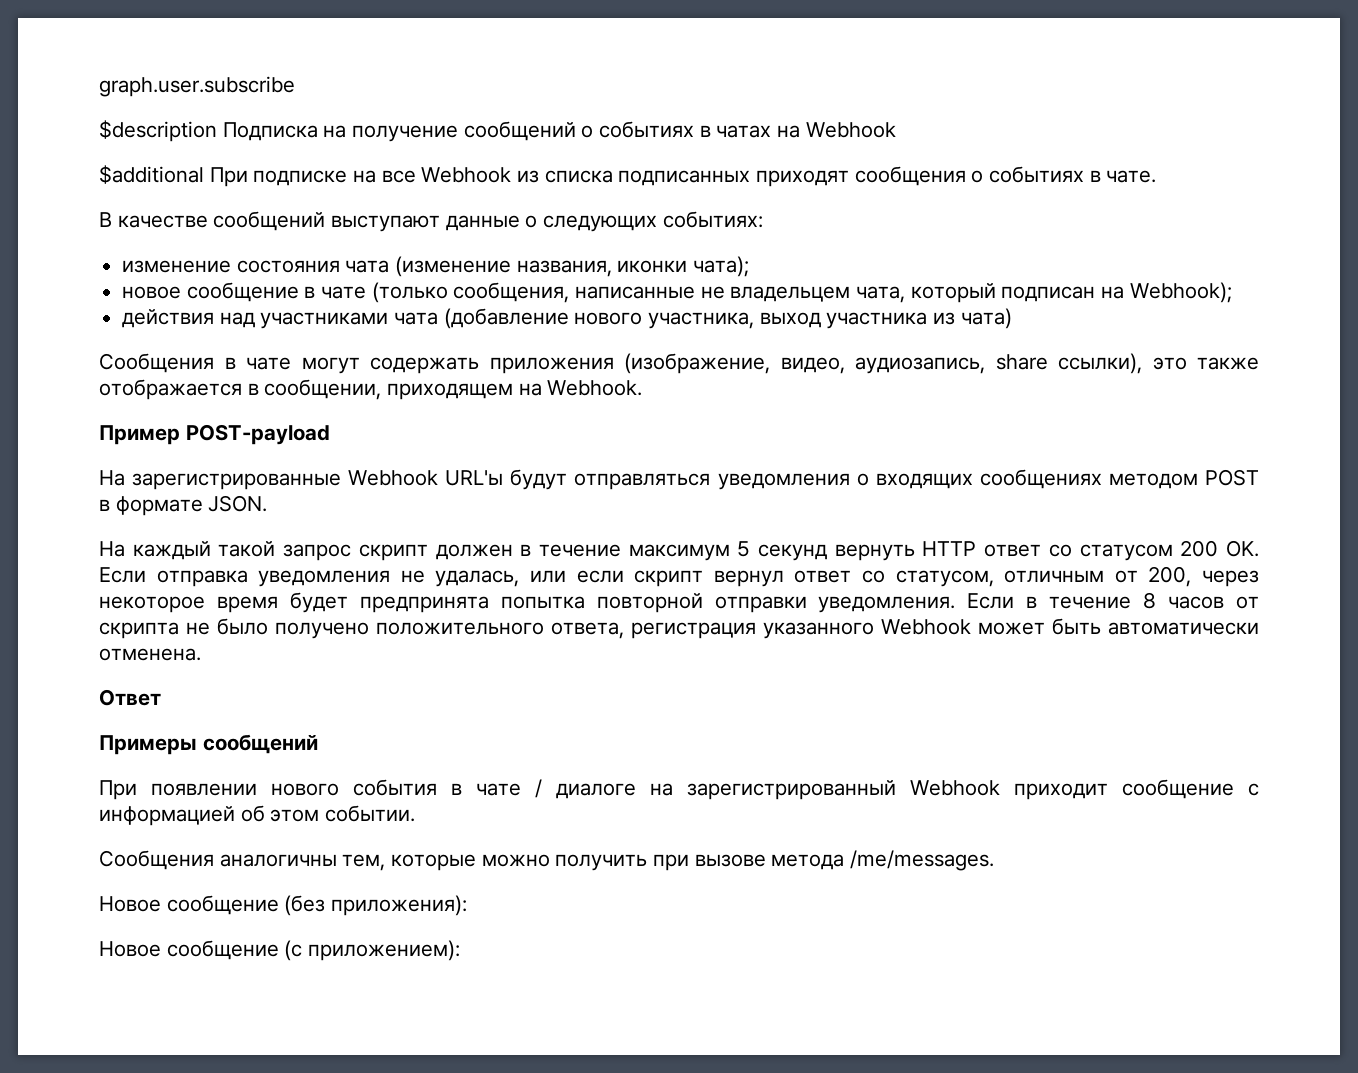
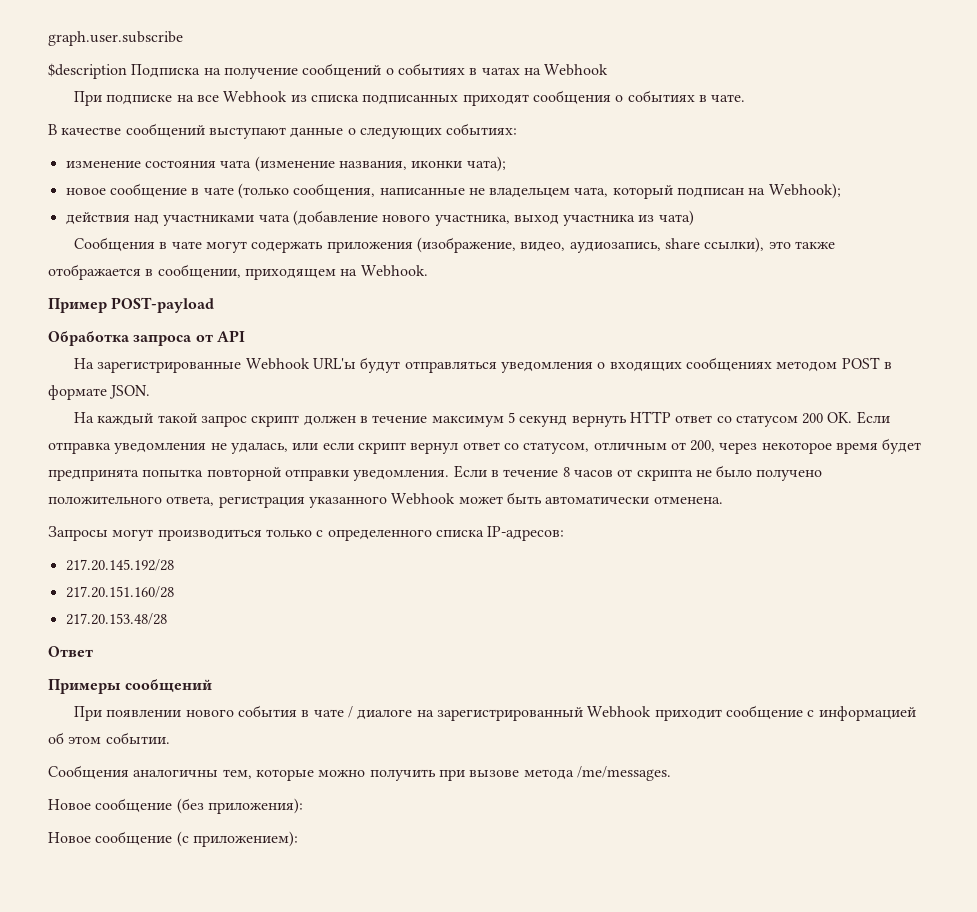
- $additional При подписке на все Webhook из списка подписанных приходят сообщения о событиях в чате.
+ При подписке на все Webhook из списка подписанных приходят сообщения о событиях в чате.
+ Обработка запроса от API
+ Запросы могут производиться только с определенного списка IP-адресов:
+ 217.20.145.192/28
+ 217.20.151.160/28
+ 217.20.153.48/28

